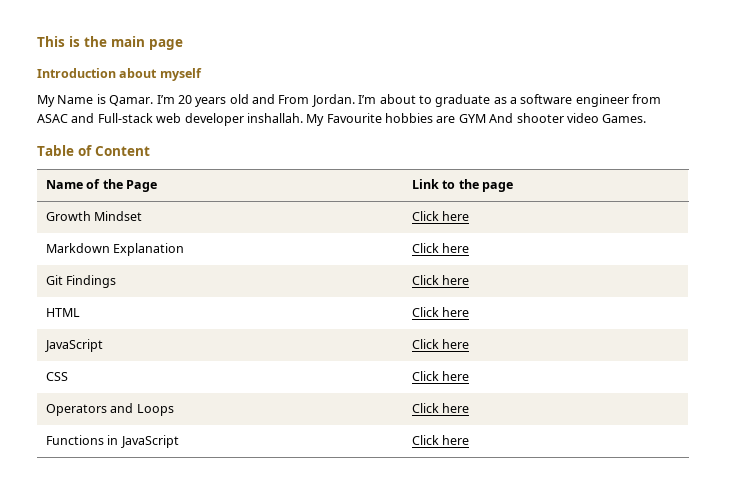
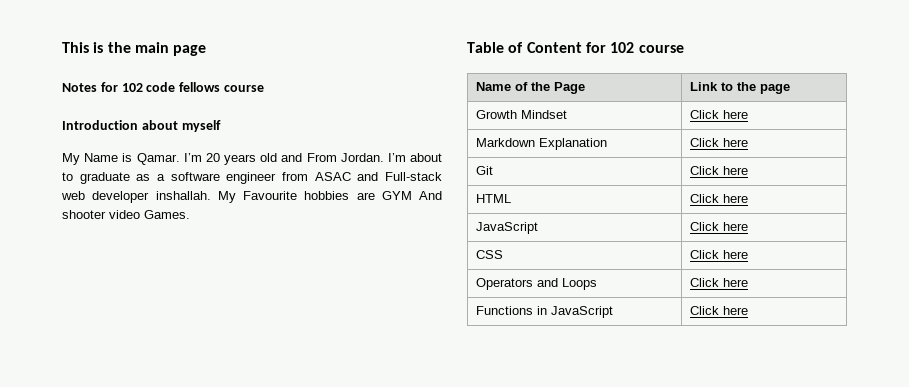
+ Notes for 102 code fellows course
- Table of Content
+ Table of Content for 102 course
- Git Findings | Click here
+ Git | Click here

